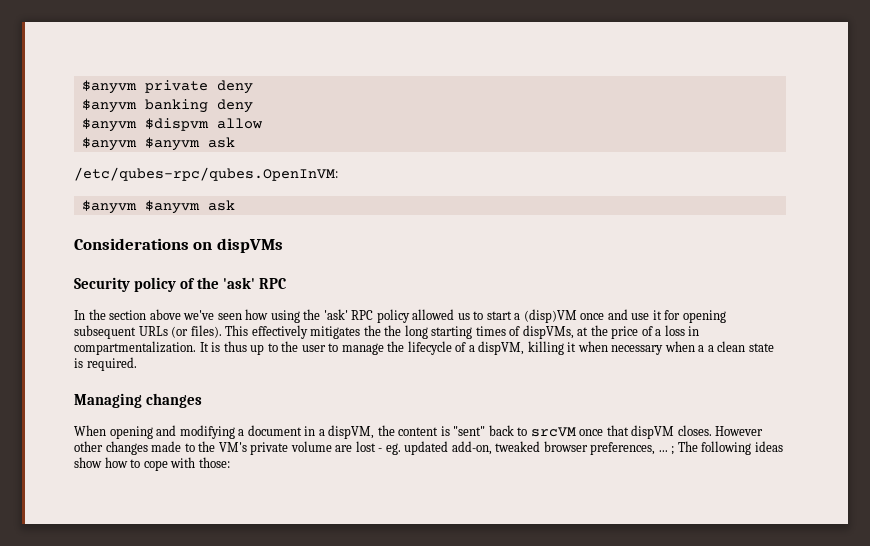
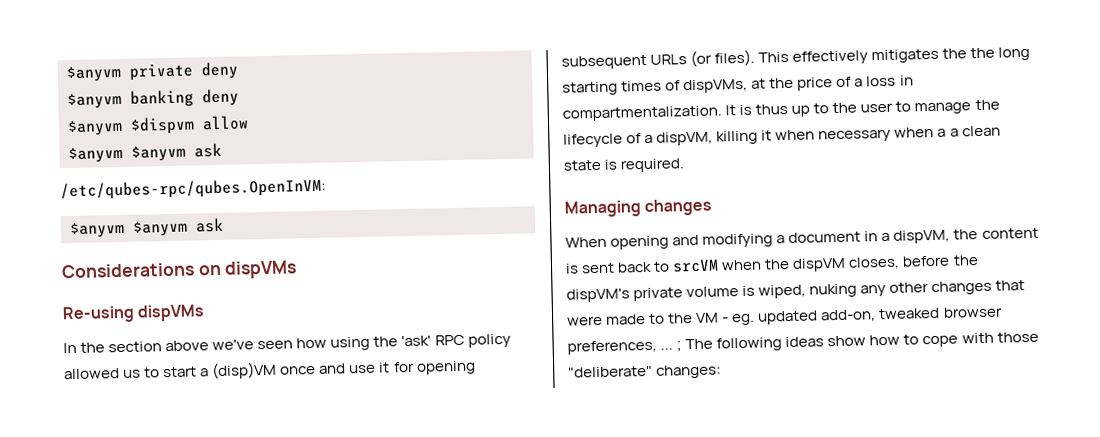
- Security policy of the 'ask' RPC
+ Re-using dispVMs
- When opening and modifying a document in a dispVM, the content is "sent" back to srcVM once that dispVM closes. However other changes made to the VM's private volume are lost - eg. updated add-on, tweaked browser preferences, ... ; The following ideas show how to cope with those:
+ When opening and modifying a document in a dispVM, the content is sent back to srcVM when the dispVM closes, before the dispVM's private volume is wiped, nuking any other changes that were made to the VM - eg. updated add-on, tweaked browser preferences, ... ; The following ideas show how to cope with those "deliberate" changes:

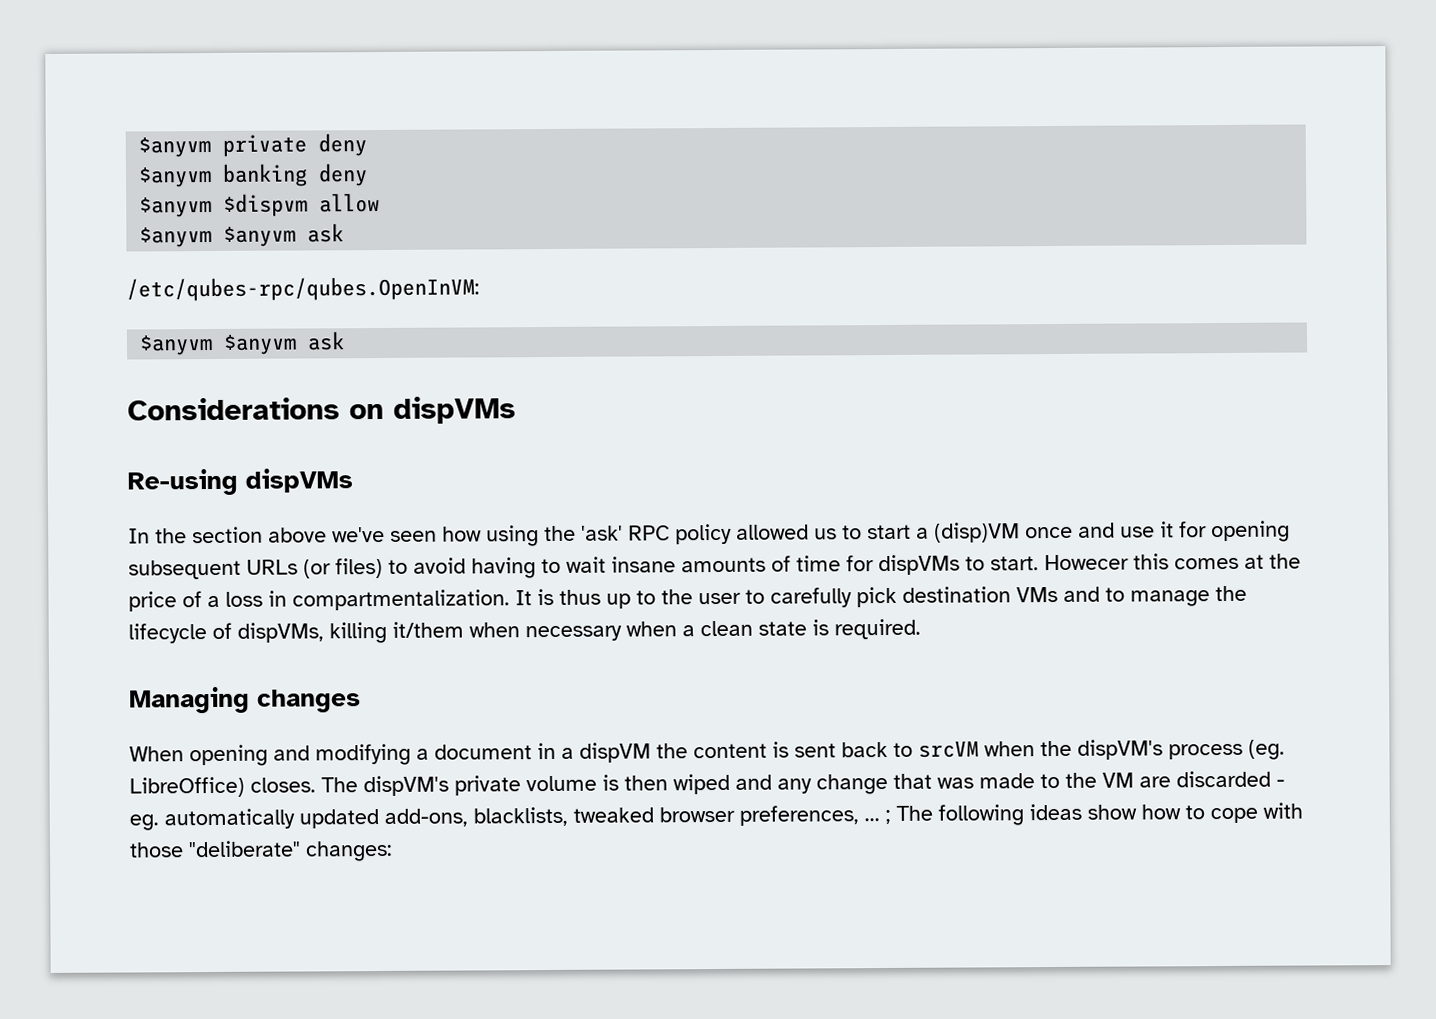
- In the section above we've seen how using the 'ask' RPC policy allowed us to start a (disp)VM once and use it for opening subsequent URLs (or files). This effectively mitigates the the long starting times of dispVMs, at the price of a loss in compartmentalization.
+ In the section above we've seen how using the 'ask' RPC policy allowed us to start a (disp)VM once and use it for opening subsequent URLs (or files) to avoid having to wait insane amounts of time for dispVMs to start. Howecer this comes at the price of a loss in compartmentalization.
- It is thus up to the user to manage the lifecycle of a dispVM, killing it when necessary when a a clean state is required.
+ It is thus up to the user to carefully pick destination VMs and to manage the lifecycle of dispVMs, killing it/them when necessary when a clean state is required.
- When opening and modifying a document in a dispVM, the content is sent back to srcVM when the dispVM closes, before the dispVM's private volume is wiped, nuking any other changes that were made to the VM - eg. updated add-on, tweaked browser preferences, ... ; The following ideas show how to cope with those "deliberate" changes:
+ When opening and modifying a document in a dispVM the content is sent back to srcVM when the dispVM's process (eg. LibreOffice) closes. The dispVM's private volume is then wiped and any change that was made to the VM are discarded - eg. automatically updated add-ons, blacklists, tweaked browser preferences, ... ; The following ideas show how to cope with those "deliberate" changes:

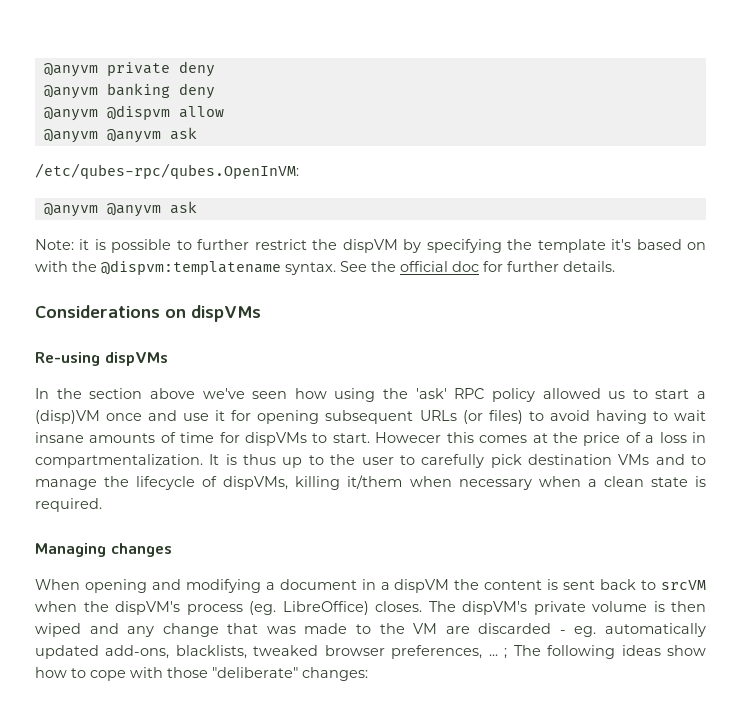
- $anyvm private deny
+ @anyvm private deny
- $anyvm banking deny
+ @anyvm banking deny
- $anyvm $dispvm allow
- $anyvm $anyvm ask
+ @anyvm @dispvm allow
+ @anyvm @anyvm ask
  /etc/qubes-rpc/qubes.OpenInVM:
- $anyvm $anyvm ask
+ @anyvm @anyvm ask
+ Note: it is possible to further restrict the dispVM by specifying the template it's based on with the @dispvm:templatename syntax. See the official doc for further details.

